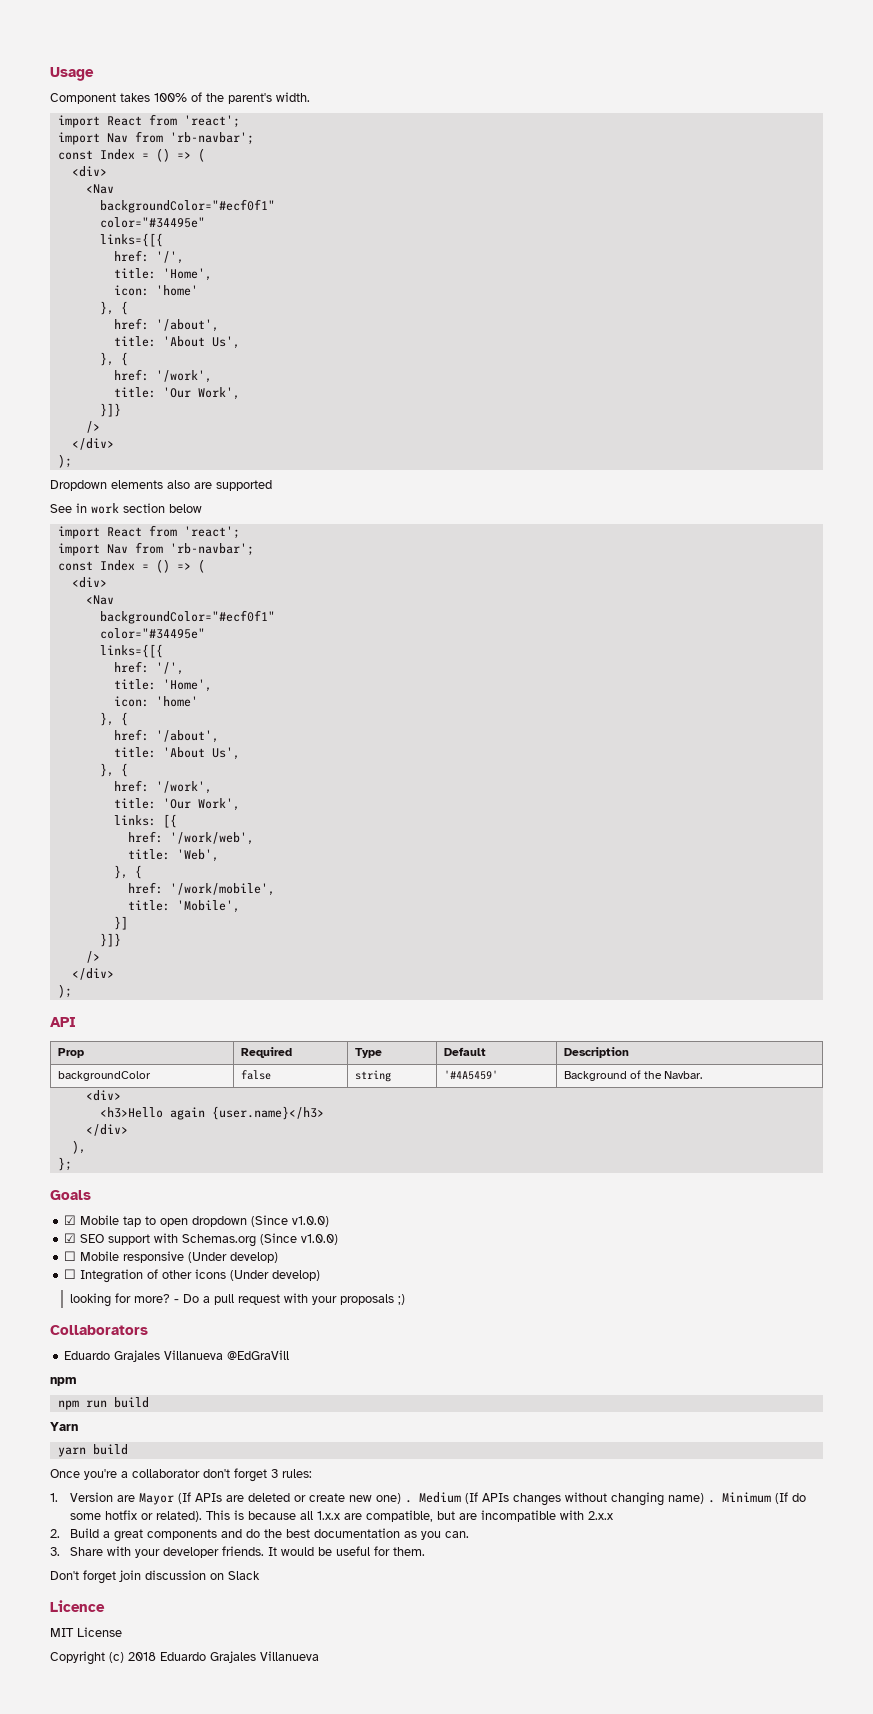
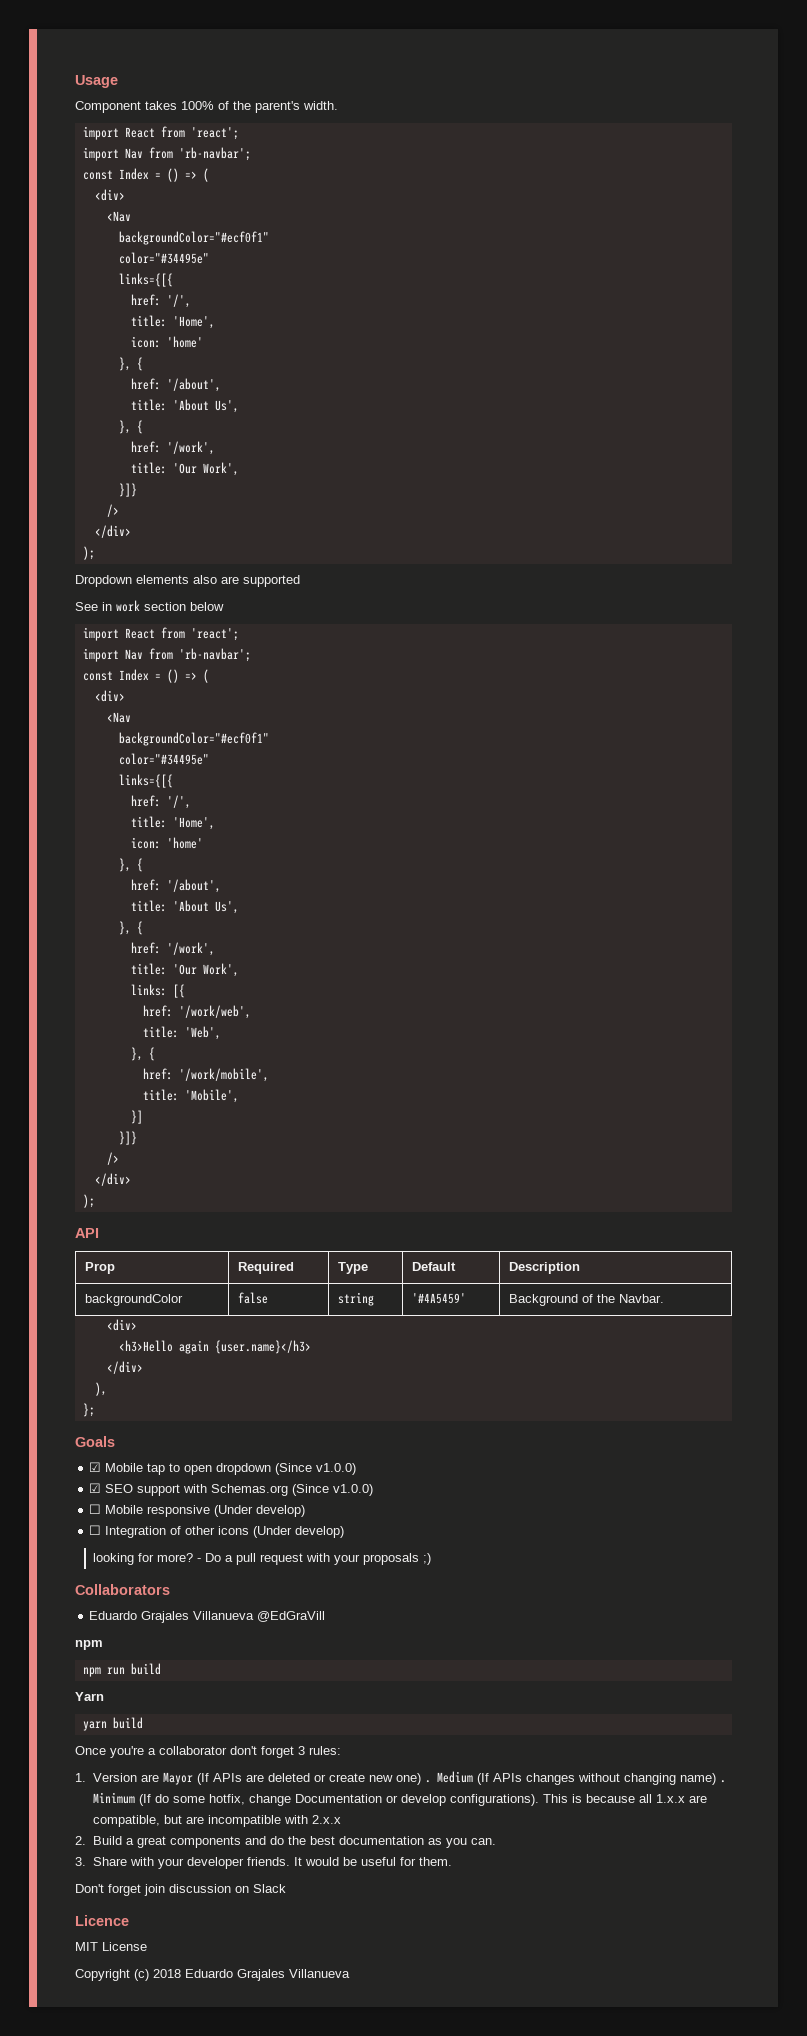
- Minimum (If do some hotfix or related).
+ Minimum (If do some hotfix, change Documentation or develop configurations).

